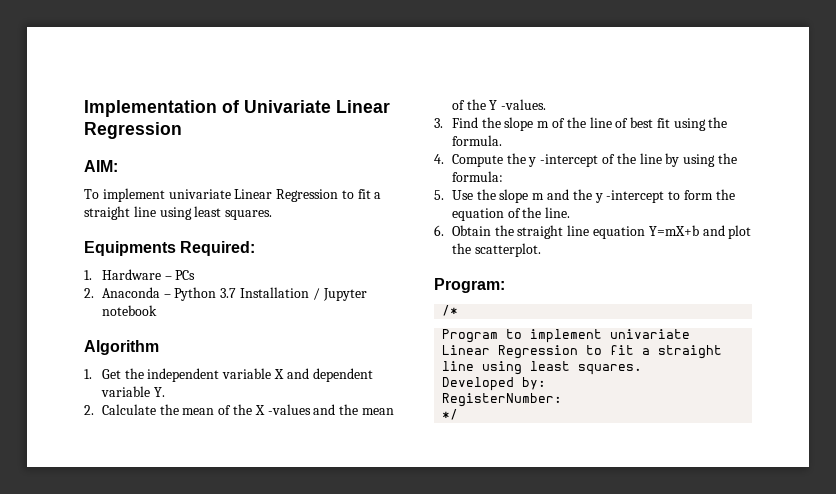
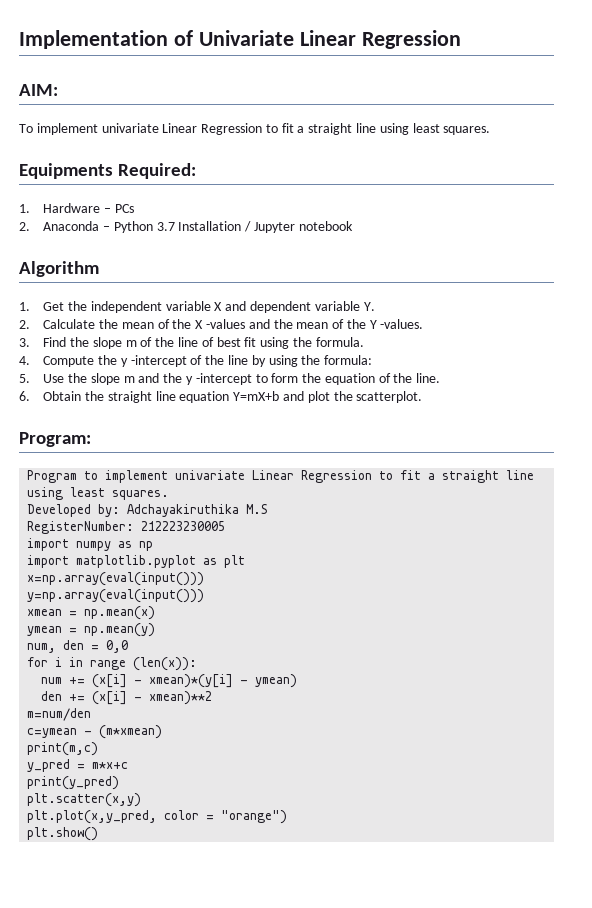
- /*
- Developed by:
+ Developed by: Adchayakiruthika M.S
- RegisterNumber:
- */
+ RegisterNumber: 212223230005
+ import numpy as np
+ import matplotlib.pyplot as plt
+ x=np.array(eval(input()))
+ y=np.array(eval(input()))
+ xmean = np.mean(x)
+ ymean = np.mean(y)
+ num, den = 0,0
+ for i in range (len(x)):
+ num += (x[i] - xmean)*(y[i] - ymean)
+ den += (x[i] - xmean)**2
+ m=num/den
+ c=ymean - (m*xmean)
+ print(m,c)
+ y_pred = m*x+c
+ print(y_pred)
+ plt.scatter(x,y)
+ plt.plot(x,y_pred, color = "orange")
+ plt.show()

